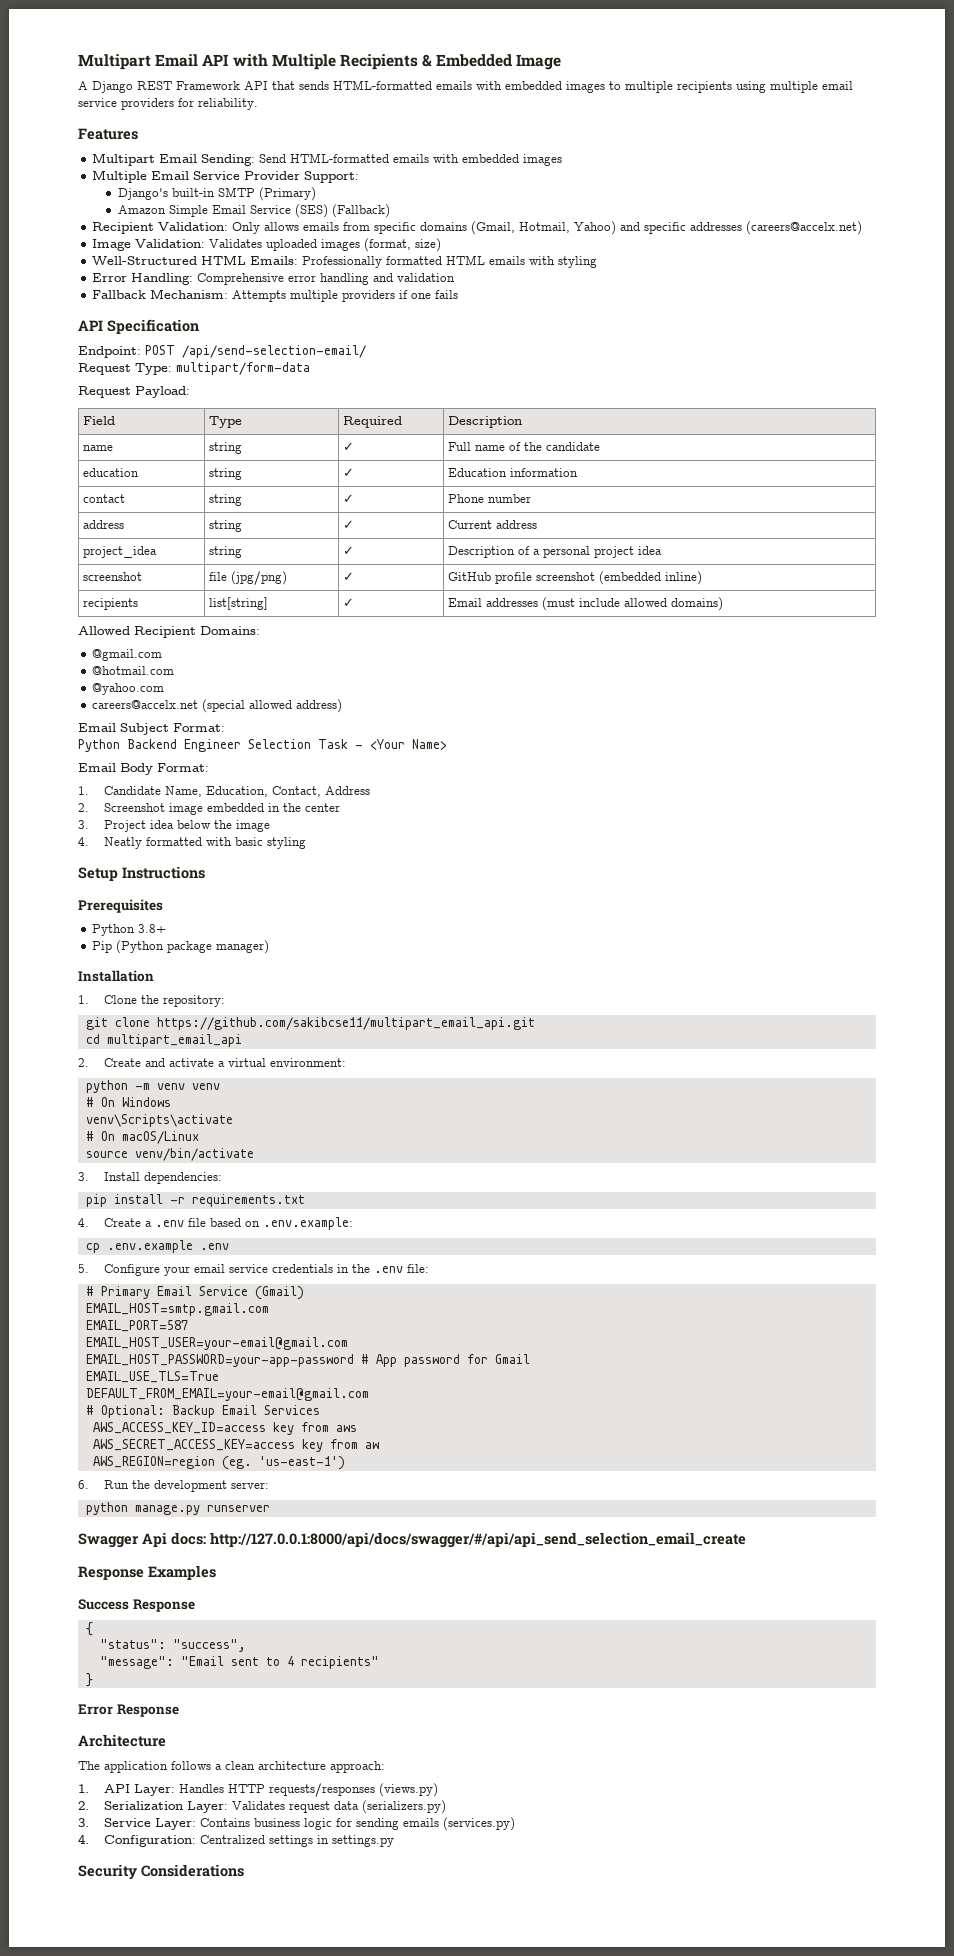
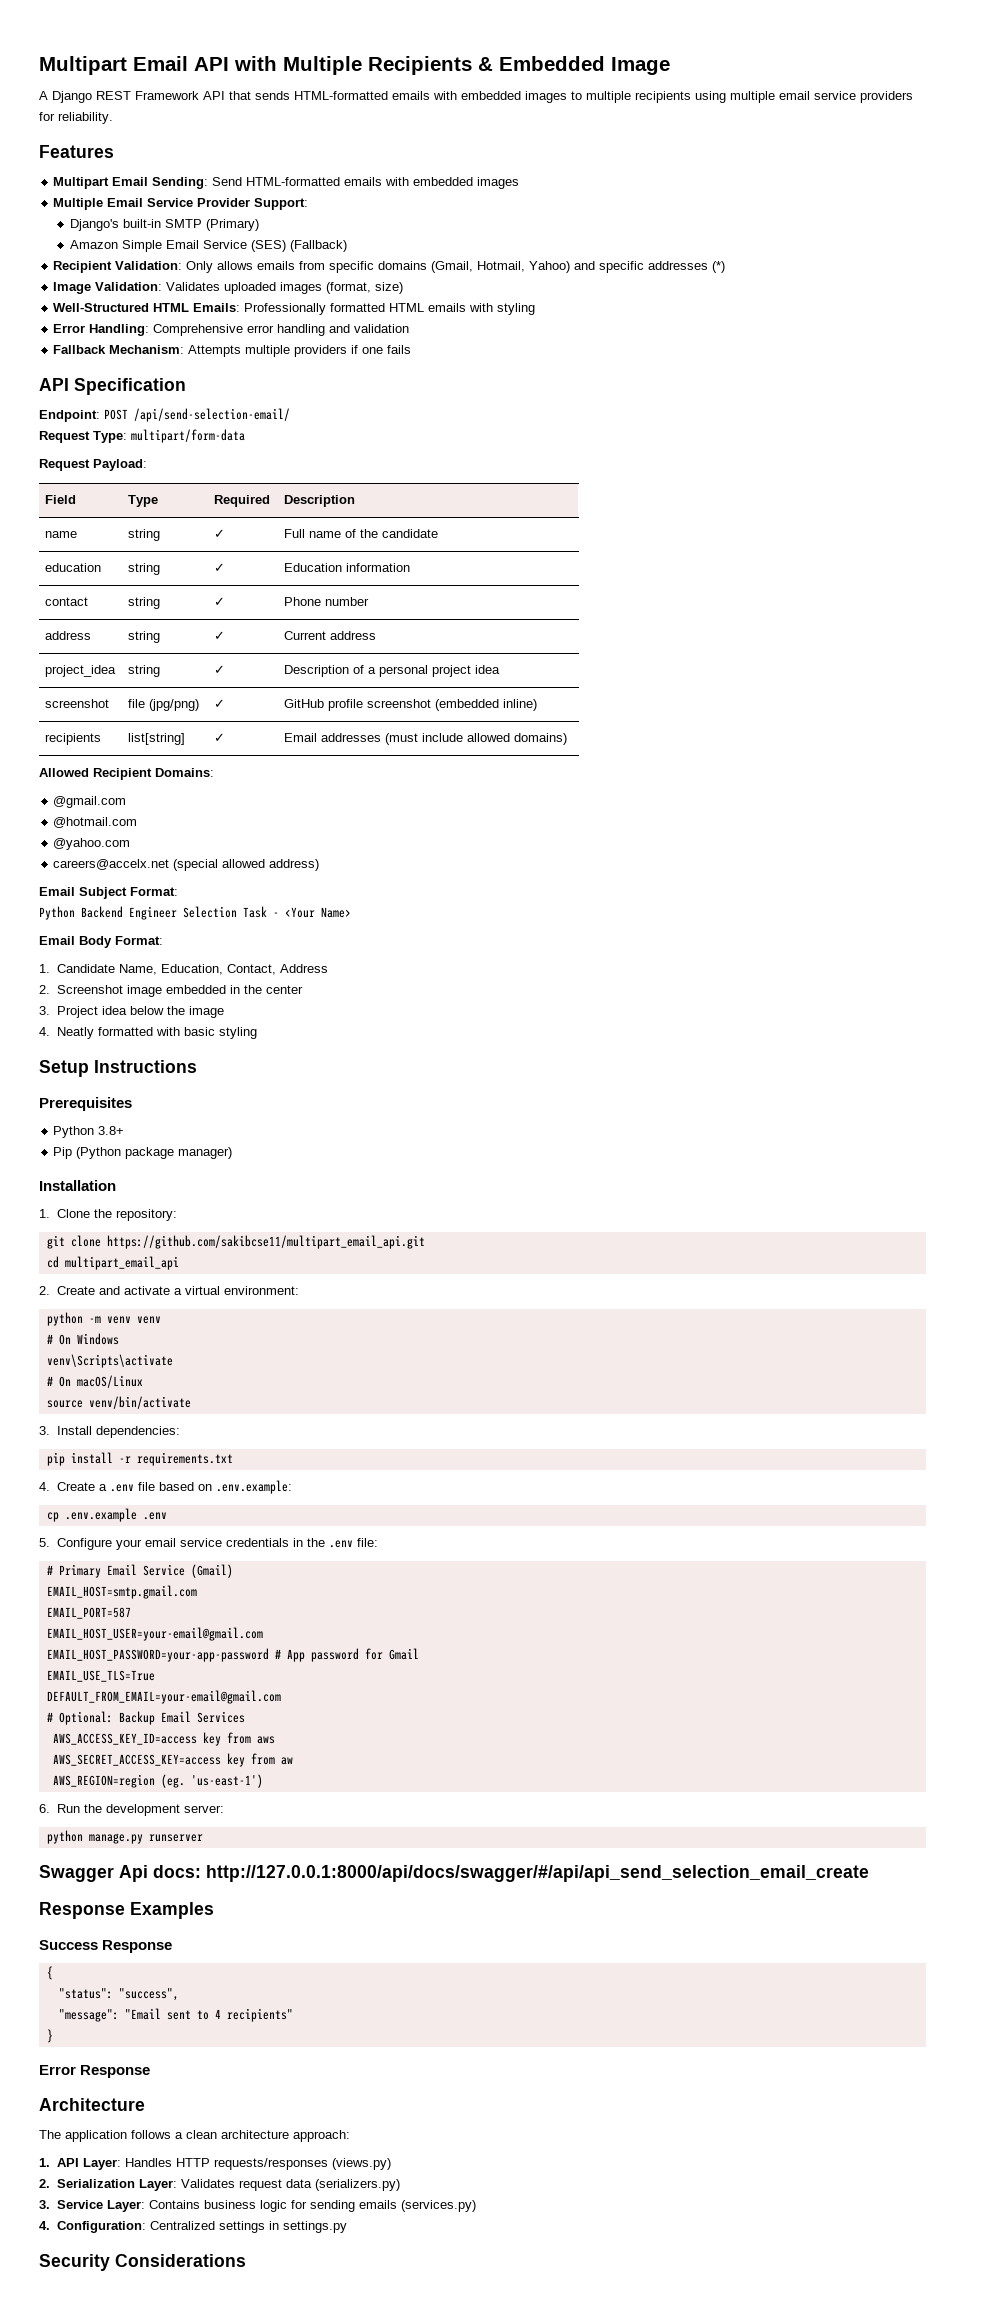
- Recipient Validation: Only allows emails from specific domains (Gmail, Hotmail, Yahoo) and specific addresses (careers@accelx.net)
+ Recipient Validation: Only allows emails from specific domains (Gmail, Hotmail, Yahoo) and specific addresses (*)

